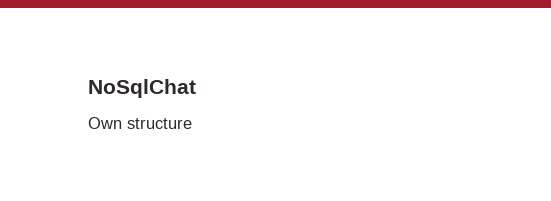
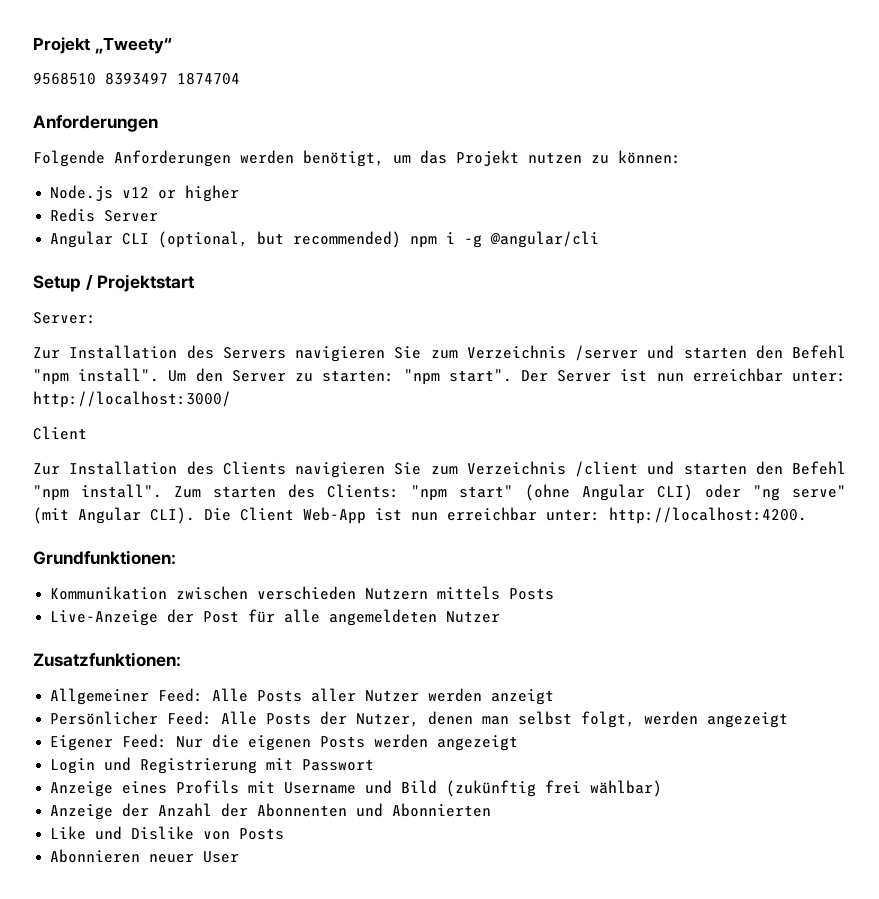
- NoSqlChat
- Own structure
+ Projekt „Tweety“
+ 9568510 8393497 1874704
+ Anforderungen
+ Folgende Anforderungen werden benötigt, um das Projekt nutzen zu können:
+ Node.js v12 or higher
+ Redis Server
+ Angular CLI (optional, but recommended) npm i -g @angular/cli
+ Setup / Projektstart
+ Server:
+ Zur Installation des Servers navigieren Sie zum Verzeichnis /server und starten den Befehl "npm install". Um den Server zu starten: "npm start". Der Server ist nun erreichbar unter: http://localhost:3000/
+ Client
+ Zur Installation des Clients navigieren Sie zum Verzeichnis /client und starten den Befehl "npm install". Zum starten des Clients: "npm start" (ohne Angular CLI) oder "ng serve" (mit Angular CLI). Die Client Web-App ist nun erreichbar unter: http://localhost:4200.
+ Grundfunktionen:
+ Kommunikation zwischen verschieden Nutzern mittels Posts
+ Live-Anzeige der Post für alle angemeldeten Nutzer
+ Zusatzfunktionen:
+ Allgemeiner Feed: Alle Posts aller Nutzer werden anzeigt
+ Persönlicher Feed: Alle Posts der Nutzer, denen man selbst folgt, werden angezeigt
+ Eigener Feed: Nur die eigenen Posts werden angezeigt
+ Login und Registrierung mit Passwort
+ Anzeige eines Profils mit Username und Bild (zukünftig frei wählbar)
+ Anzeige der Anzahl der Abonnenten und Abonnierten
+ Like und Dislike von Posts
+ Abonnieren neuer User

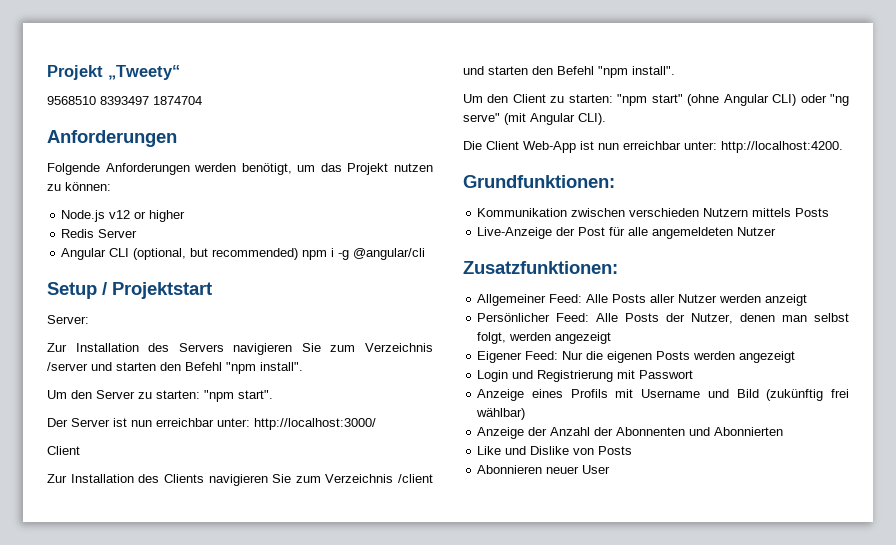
- Zur Installation des Servers navigieren Sie zum Verzeichnis /server und starten den Befehl "npm install". Um den Server zu starten: "npm start". Der Server ist nun erreichbar unter: http://localhost:3000/
+ Zur Installation des Servers navigieren Sie zum Verzeichnis /server und starten den Befehl "npm install".
+ Um den Server zu starten: "npm start".
+ Der Server ist nun erreichbar unter: http://localhost:3000/
- Zur Installation des Clients navigieren Sie zum Verzeichnis /client und starten den Befehl "npm install". Zum starten des Clients: "npm start" (ohne Angular CLI) oder "ng serve" (mit Angular CLI). Die Client Web-App ist nun erreichbar unter: http://localhost:4200.
+ Zur Installation des Clients navigieren Sie zum Verzeichnis /client und starten den Befehl "npm install".
+ Um den Client zu starten: "npm start" (ohne Angular CLI) oder "ng serve" (mit Angular CLI).
+ Die Client Web-App ist nun erreichbar unter: http://localhost:4200.

